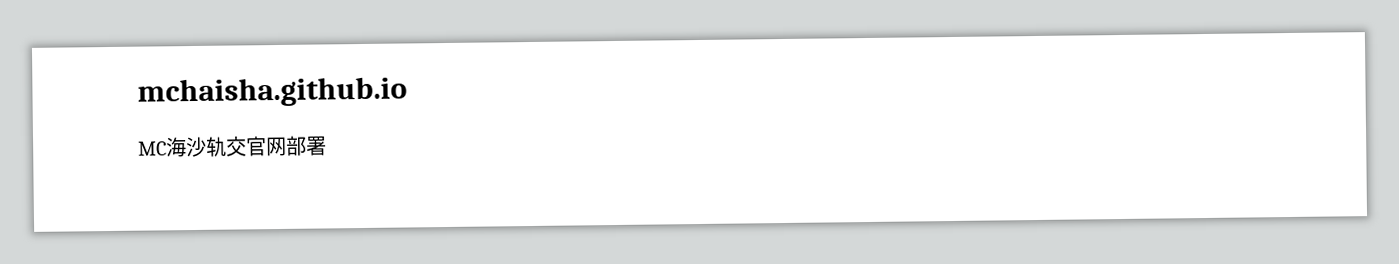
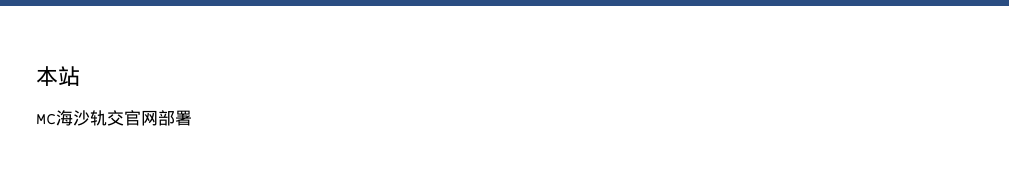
- mchaisha.github.io
+ 本站

